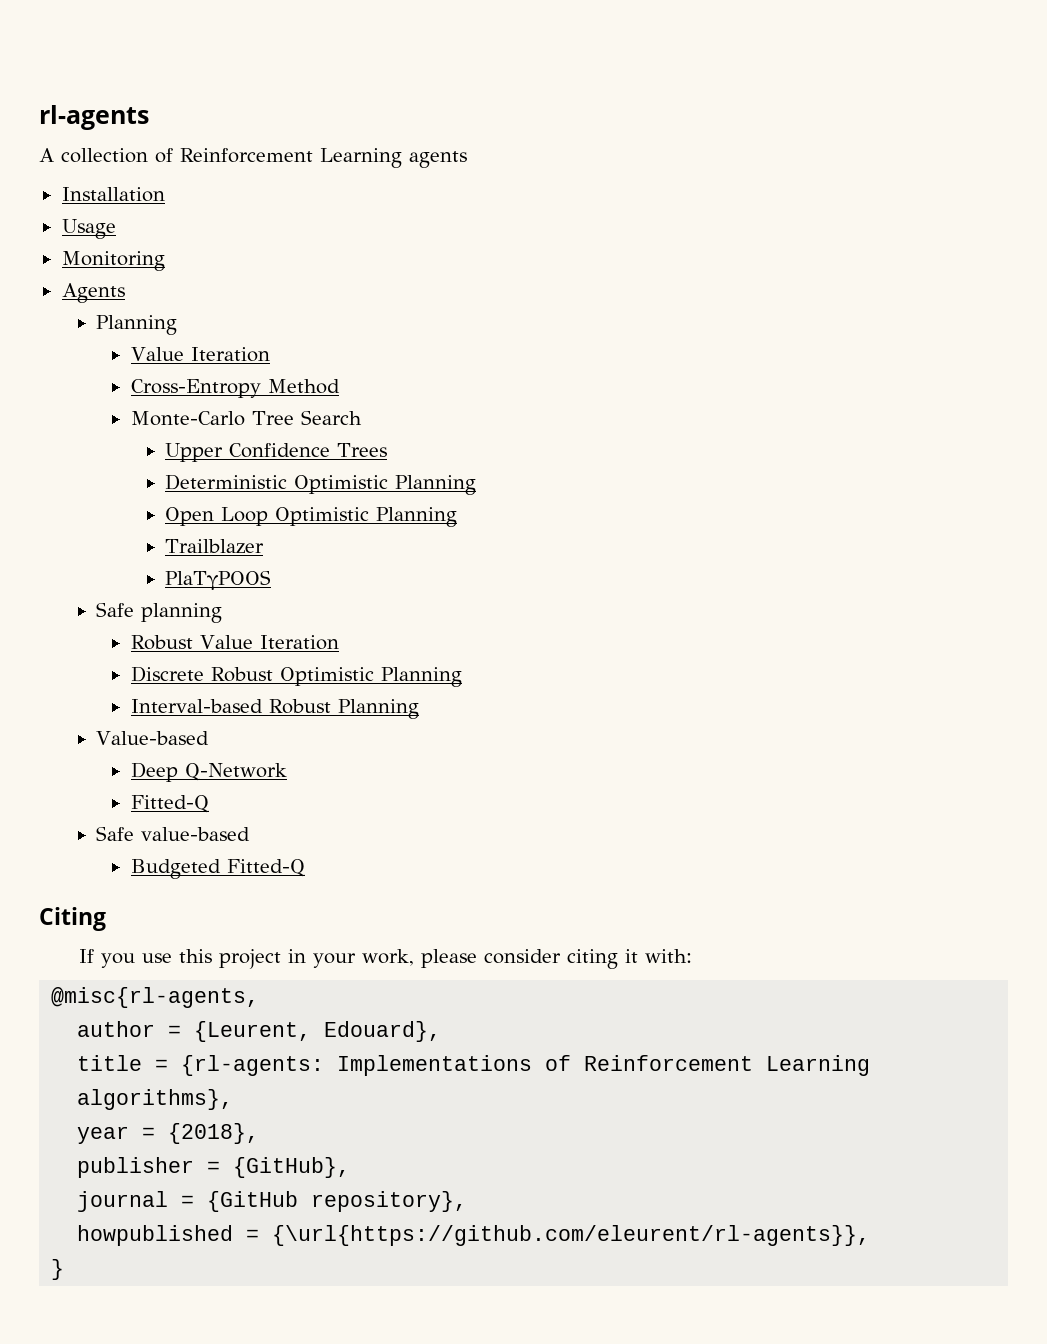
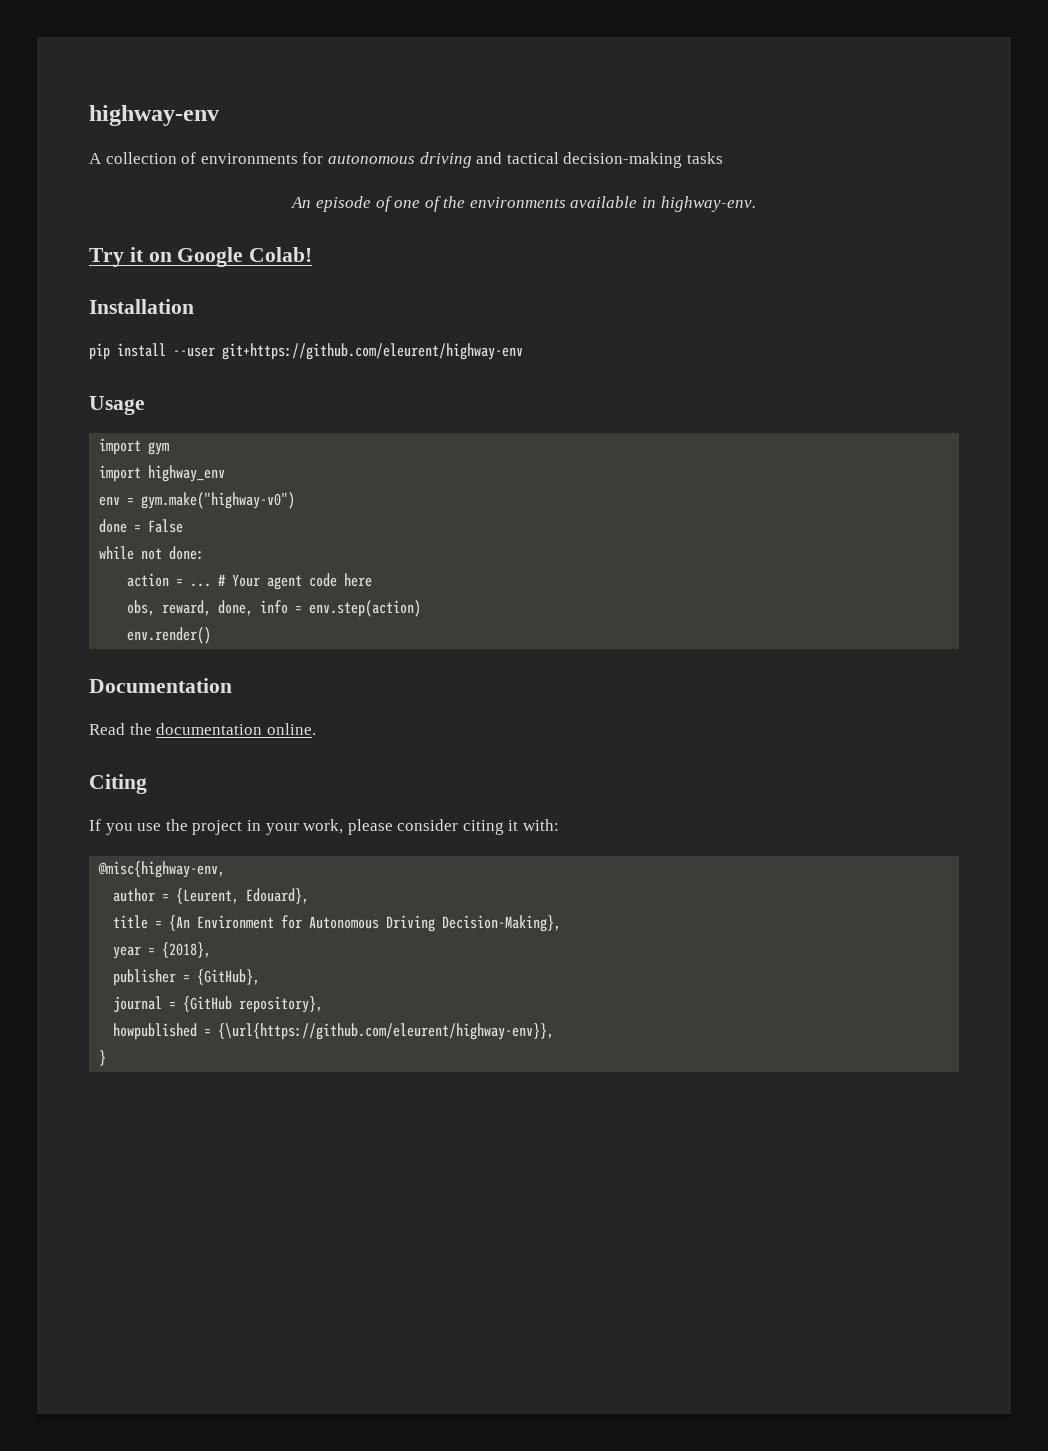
- rl-agents
+ highway-env
- A collection of Reinforcement Learning agents
+ A collection of environments for autonomous driving and tactical decision-making tasks
+ An episode of one of the environments available in highway-env.
+ Try it on Google Colab!
  Installation
+ pip install --user git+https://github.com/eleurent/highway-env
  Usage
- Monitoring
- Agents
- Planning
- Value Iteration
- Cross-Entropy Method
- Monte-Carlo Tree Search
- Upper Confidence Trees
- Deterministic Optimistic Planning
- Open Loop Optimistic Planning
- Trailblazer
- PlaTγPOOS
- Safe planning
- Robust Value Iteration
- Discrete Robust Optimistic Planning
- Interval-based Robust Planning
- Value-based
- Deep Q-Network
- Fitted-Q
- Safe value-based
- Budgeted Fitted-Q
+ import gym
+ import highway_env
+ env = gym.make("highway-v0")
+ done = False
+ while not done:
+ action = ... # Your agent code here
+ obs, reward, done, info = env.step(action)
+ env.render()
+ Documentation
+ Read the documentation online.
- If you use this project in your work, please consider citing it with:
+ If you use the project in your work, please consider citing it with:
- @misc{rl-agents,
+ @misc{highway-env,
- title = {rl-agents: Implementations of Reinforcement Learning algorithms},
+ title = {An Environment for Autonomous Driving Decision-Making},
- howpublished = {\url{https://github.com/eleurent/rl-agents}},
+ howpublished = {\url{https://github.com/eleurent/highway-env}},

